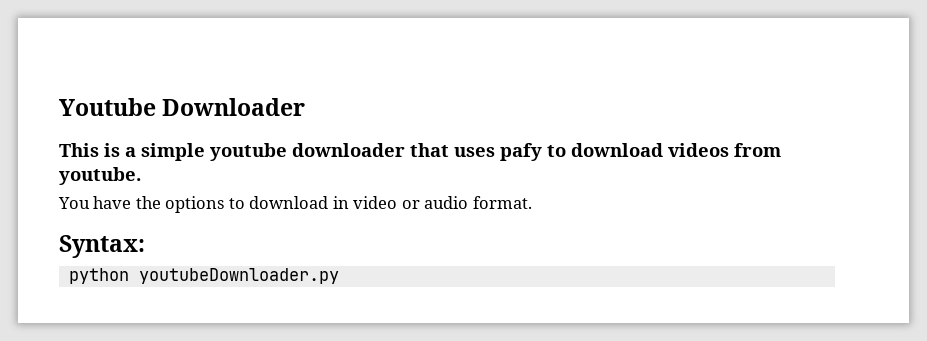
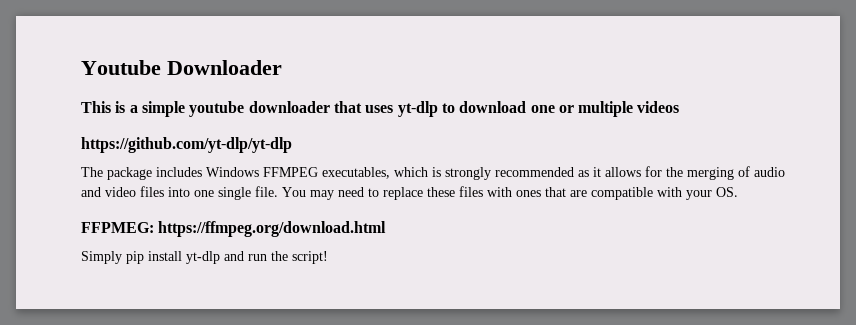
- This is a simple youtube downloader that uses pafy to download videos from youtube.
- You have the options to download in video or audio format.
- Syntax:
- python youtubeDownloader.py
+ This is a simple youtube downloader that uses yt-dlp to download one or multiple videos
+ https://github.com/yt-dlp/yt-dlp
+ The package includes Windows FFMPEG executables, which is strongly recommended as it allows for the merging of audio and video files into one single file. You may need to replace these files with ones that are compatible with your OS.
+ FFPMEG: https://ffmpeg.org/download.html
+ Simply pip install yt-dlp and run the script!

